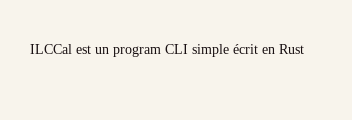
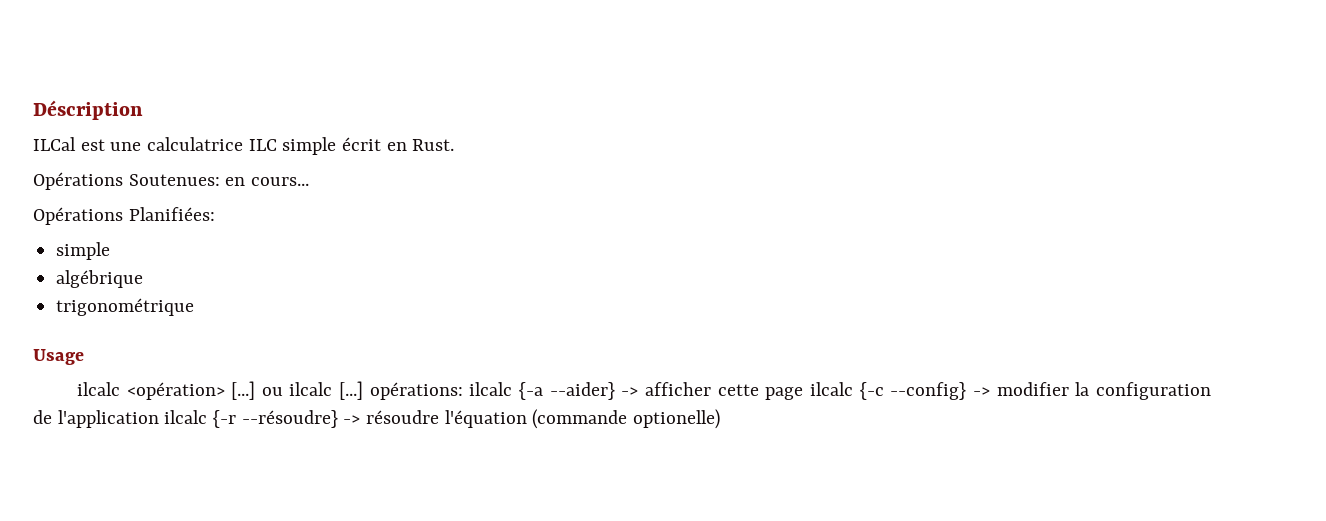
- ILCCal est un program CLI simple écrit en Rust
+ Déscription
+ ILCal est une calculatrice ILC simple écrit en Rust.
+ Opérations Soutenues: en cours...
+ Opérations Planifiées:
+ simple
+ algébrique
+ trigonométrique
+ Usage
+ ilcalc <opération> [...] ou ilcalc [...] opérations: ilcalc {-a --aider} -> afficher cette page ilcalc {-c --config} -> modifier la configuration de l'application ilcalc {-r --résoudre} -> résoudre l'équation (commande optionelle)

